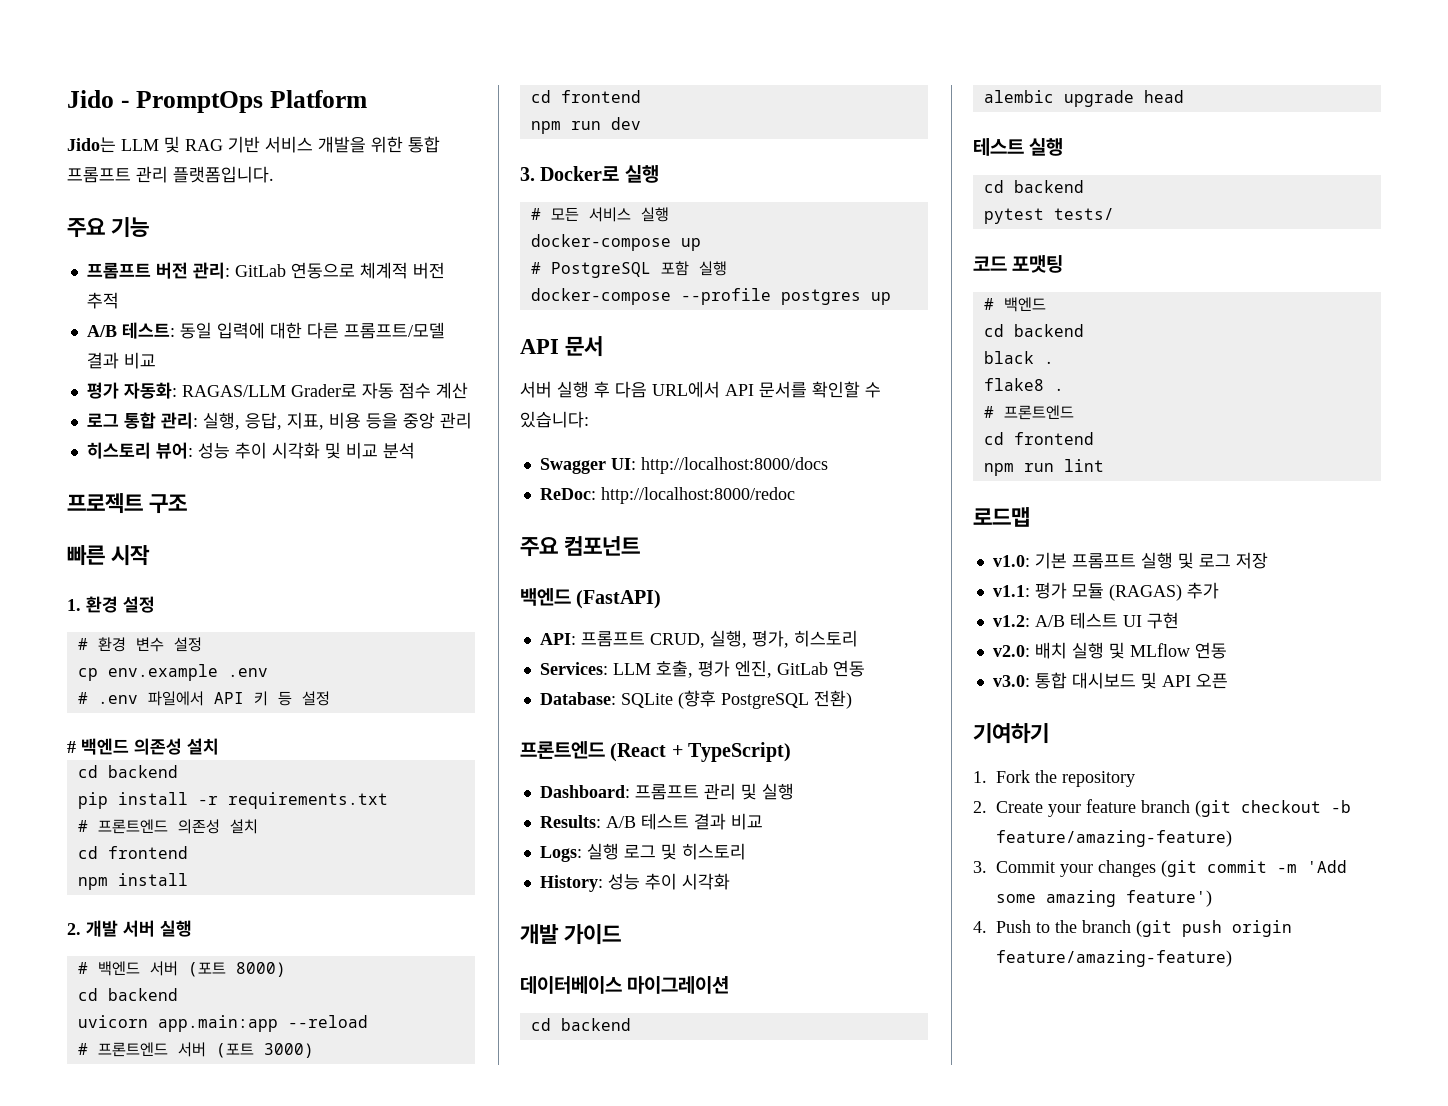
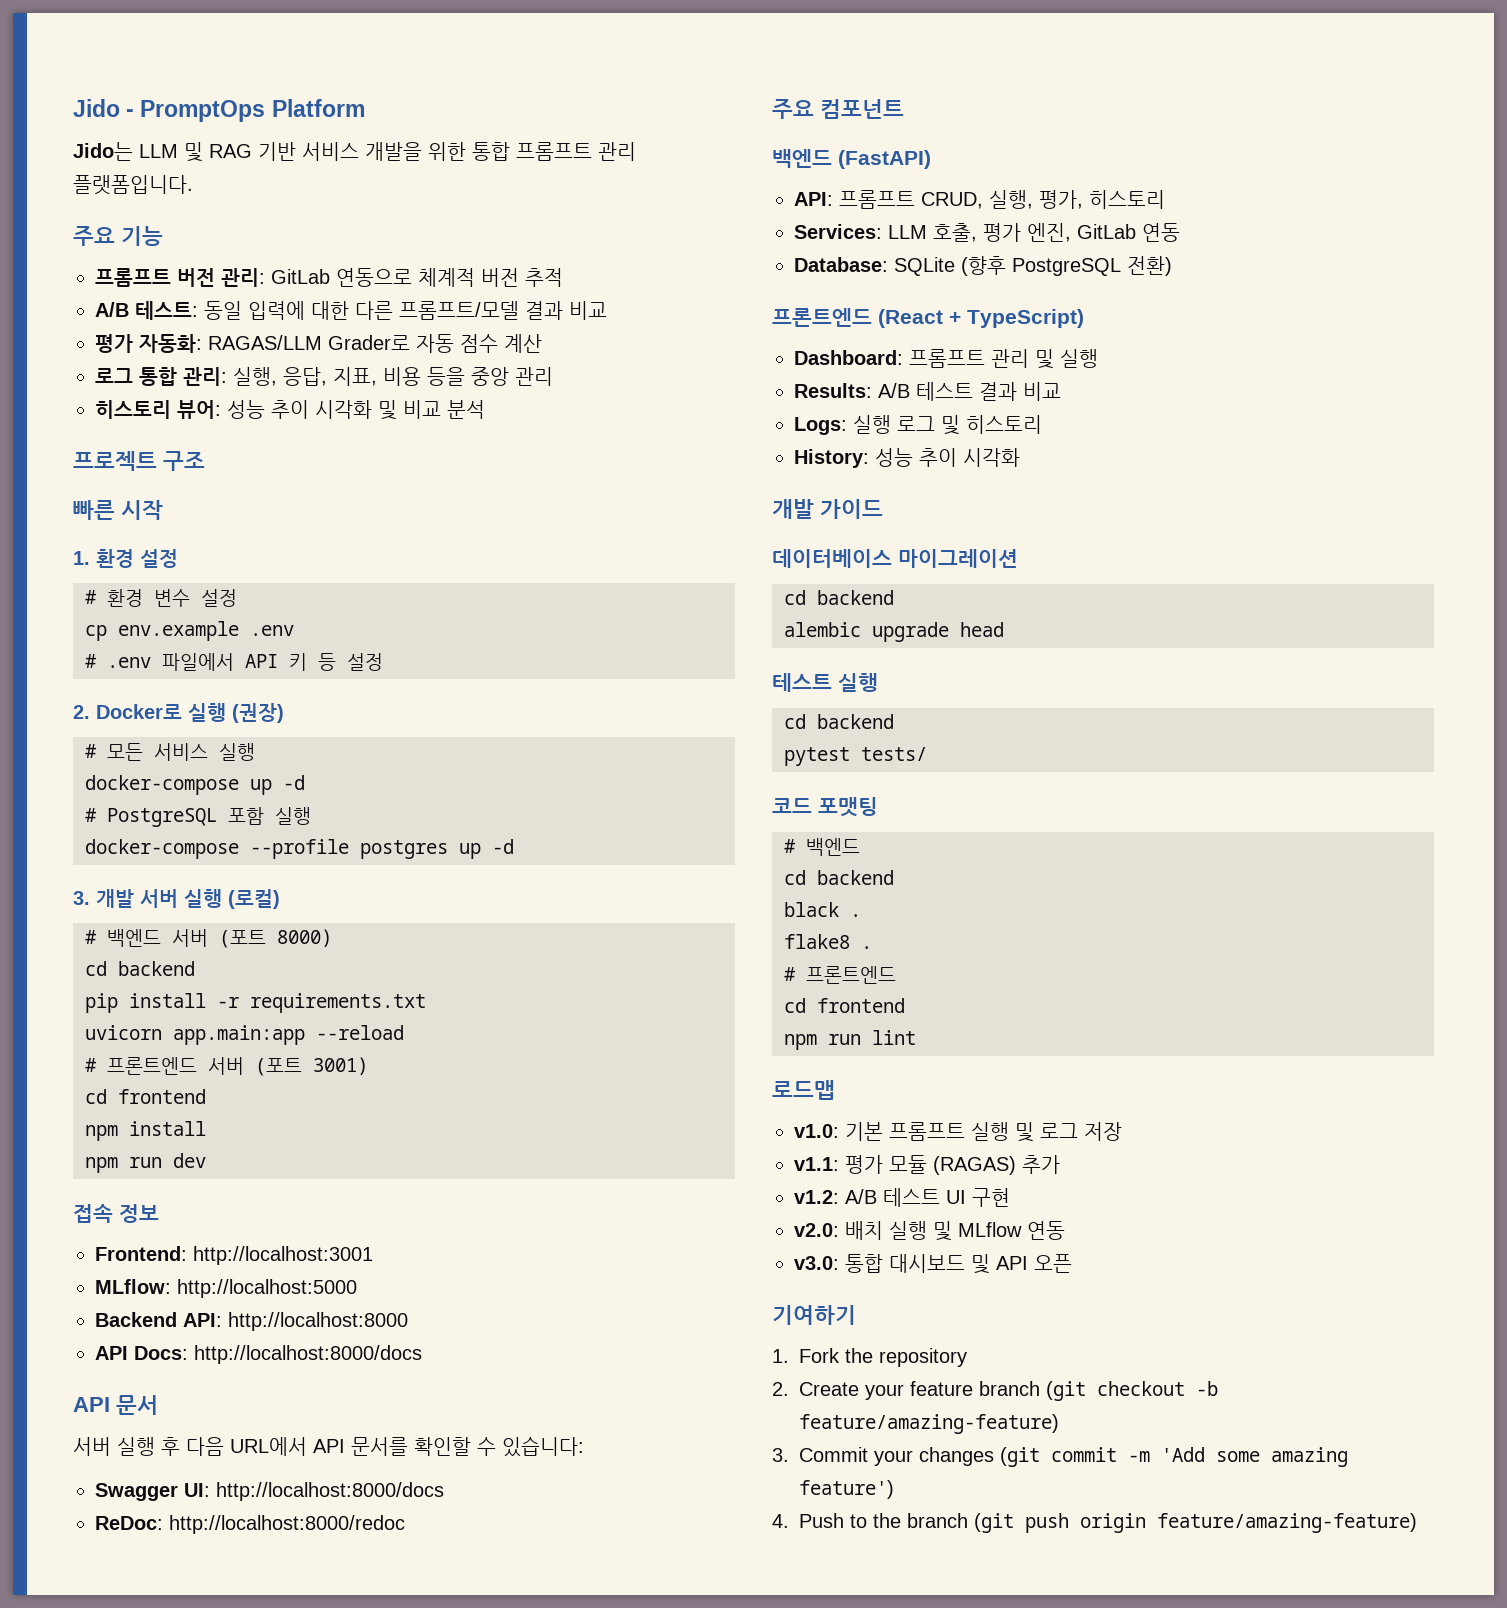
- # 백엔드 의존성 설치
- cd backend
- pip install -r requirements.txt
- # 프론트엔드 의존성 설치
- cd frontend
- npm install
- 2. 개발 서버 실행
+ 2. Docker로 실행 (권장)
+ # 모든 서비스 실행
+ docker-compose up -d
+ # PostgreSQL 포함 실행
+ docker-compose --profile postgres up -d
+ 3. 개발 서버 실행 (로컬)
+ pip install -r requirements.txt
- # 프론트엔드 서버 (포트 3000)
+ # 프론트엔드 서버 (포트 3001)
  cd frontend
+ npm install
- 3. Docker로 실행
- # 모든 서비스 실행
- docker-compose up
- # PostgreSQL 포함 실행
- docker-compose --profile postgres up
+ 접속 정보
+ Frontend: http://localhost:3001
+ MLflow: http://localhost:5000
+ Backend API: http://localhost:8000
+ API Docs: http://localhost:8000/docs

